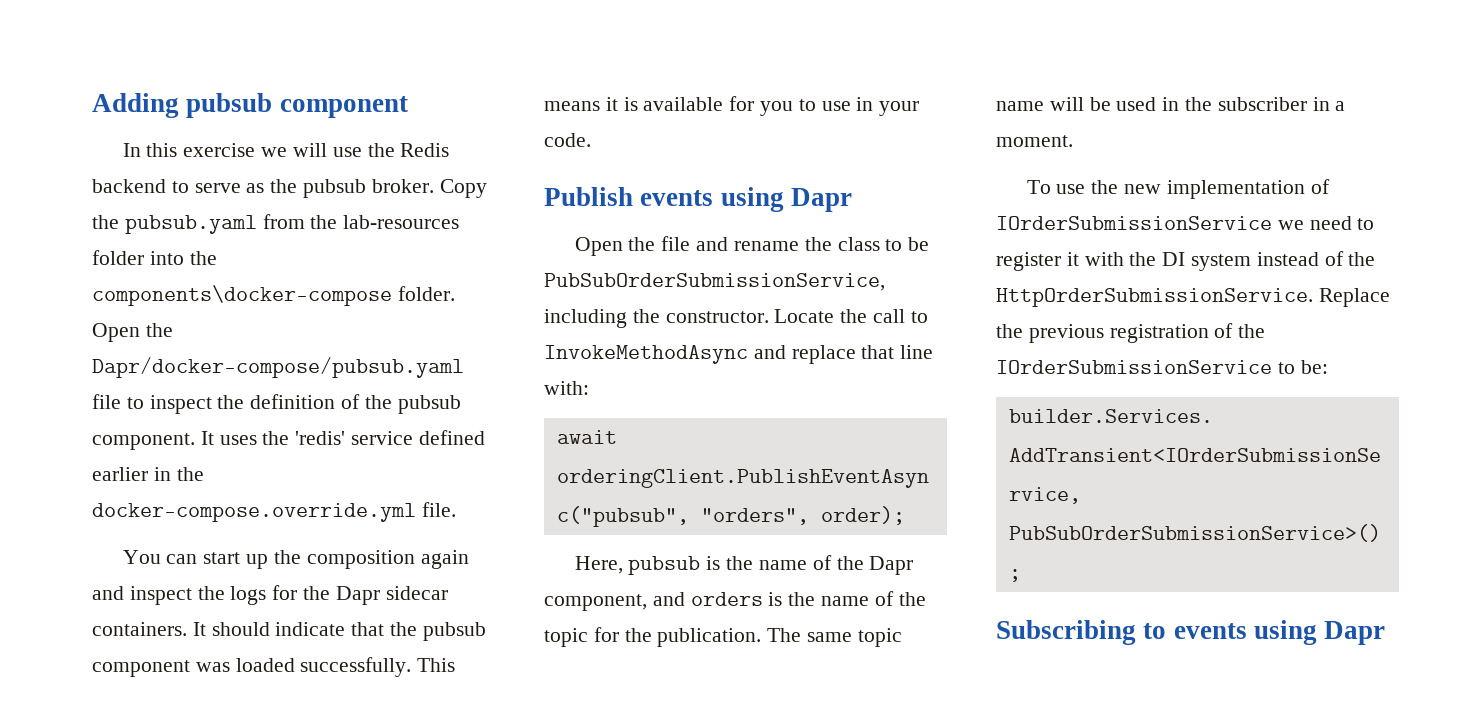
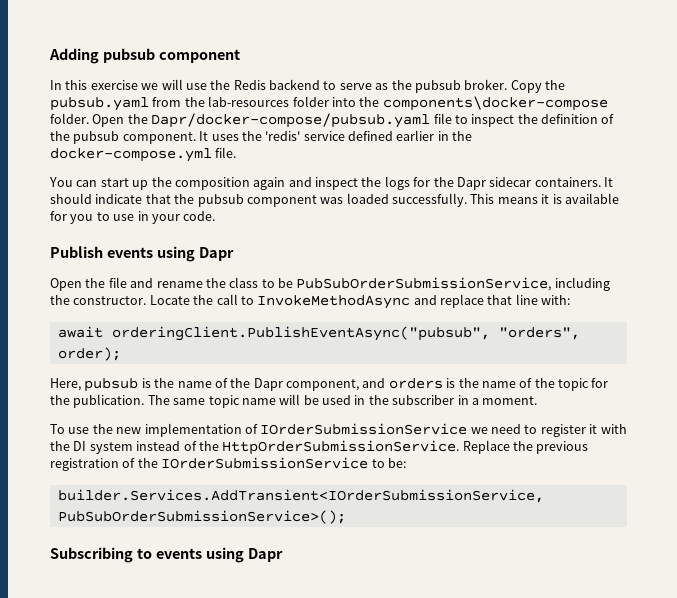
- It uses the 'redis' service defined earlier in the docker-compose.override.yml file.
+ It uses the 'redis' service defined earlier in the docker-compose.yml file.

